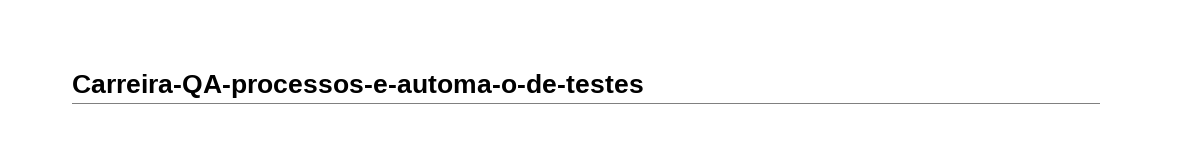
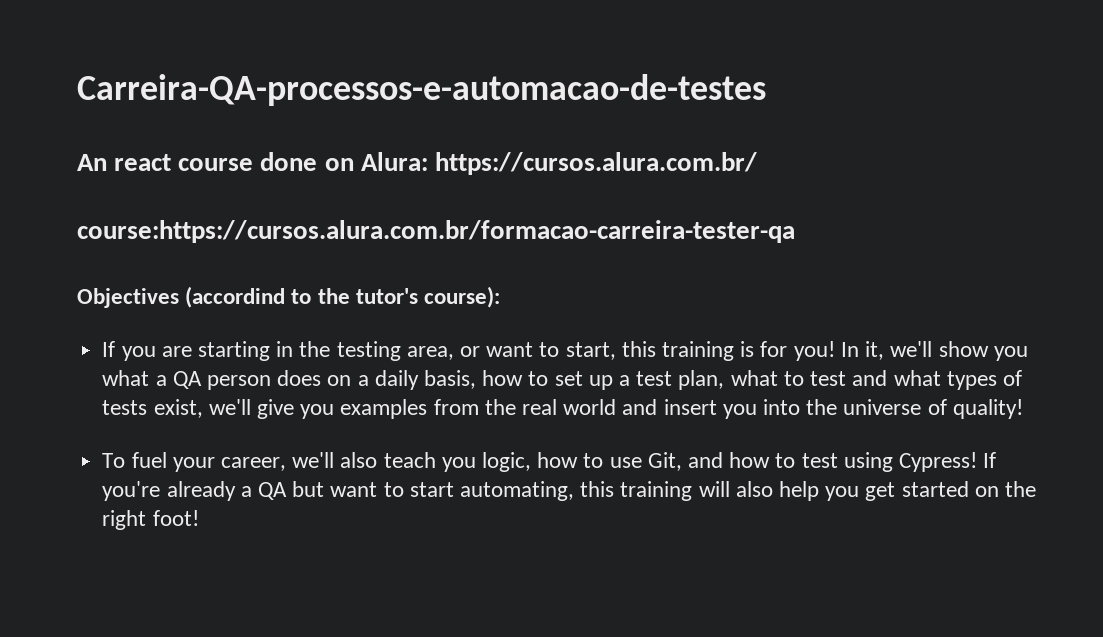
- Carreira-QA-processos-e-automa-o-de-testes
+ Carreira-QA-processos-e-automacao-de-testes
+ An react course done on Alura: https://cursos.alura.com.br/
+ course:https://cursos.alura.com.br/formacao-carreira-tester-qa
+ Objectives (accordind to the tutor's course):
+ If you are starting in the testing area, or want to start, this training is for you! In it, we'll show you what a QA person does on a daily basis, how to set up a test plan, what to test and what types of tests exist, we'll give you examples from the real world and insert you into the universe of quality!
+ To fuel your career, we'll also teach you logic, how to use Git, and how to test using Cypress! If you're already a QA but want to start automating, this training will also help you get started on the right foot!

